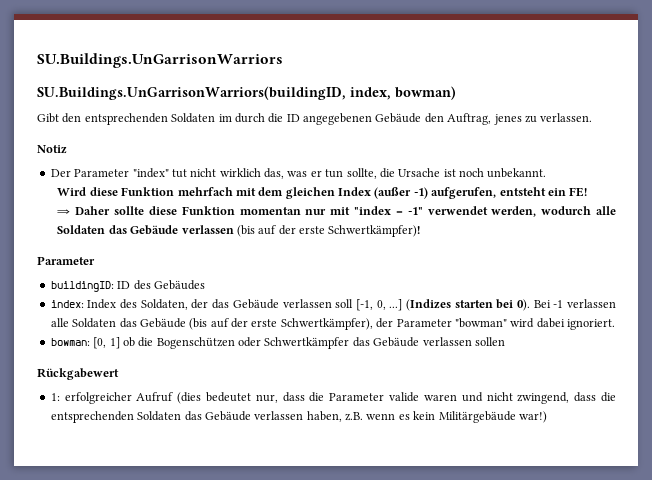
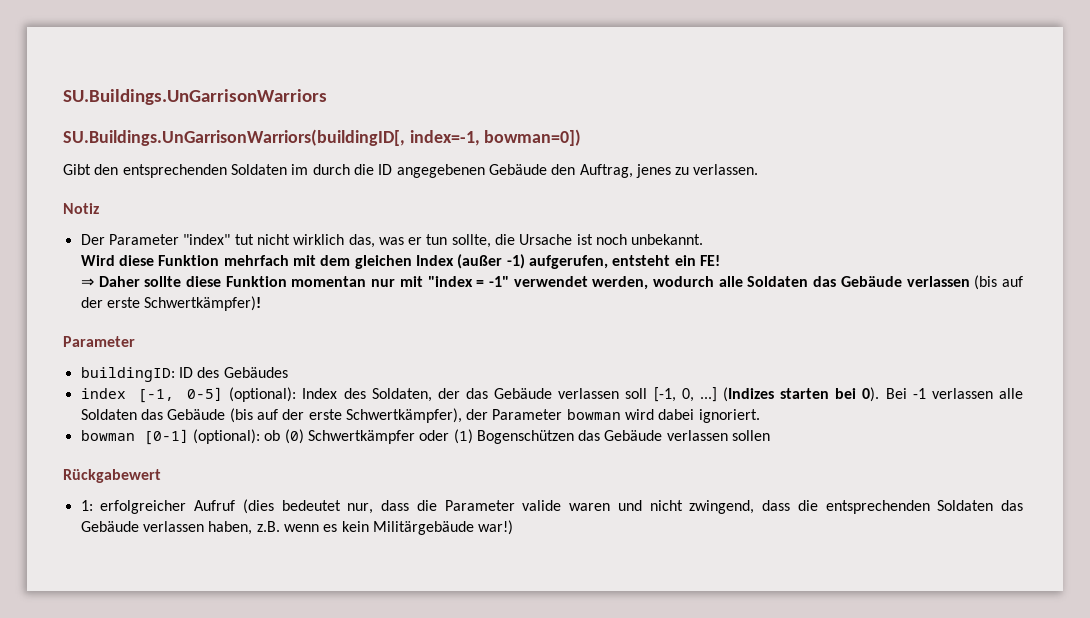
- SU.Buildings.UnGarrisonWarriors(buildingID, index, bowman)
+ SU.Buildings.UnGarrisonWarriors(buildingID[, index=-1, bowman=0])
- index: Index des Soldaten, der das Gebäude verlassen soll [-1, 0, ...]
+ index [-1, 0-5] (optional): Index des Soldaten, der das Gebäude verlassen soll [-1, 0, ...]
- Bei -1 verlassen alle Soldaten das Gebäude (bis auf der erste Schwertkämpfer), der Parameter "bowman" wird dabei ignoriert.
+ Bei -1 verlassen alle Soldaten das Gebäude (bis auf der erste Schwertkämpfer), der Parameter bowman wird dabei ignoriert.
- bowman: [0, 1] ob die Bogenschützen oder Schwertkämpfer das Gebäude verlassen sollen
+ bowman [0-1] (optional): ob (0) Schwertkämpfer oder (1) Bogenschützen das Gebäude verlassen sollen

